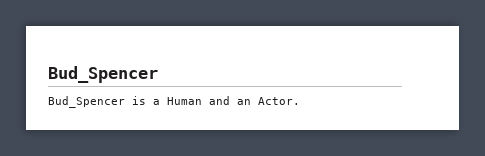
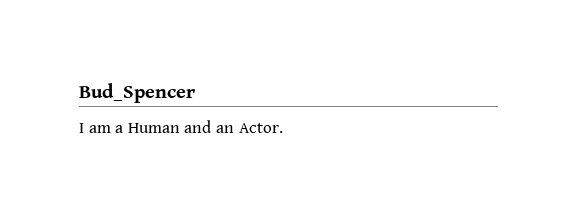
- Bud_Spencer is a Human and an Actor.
+ I am a Human and an Actor.

